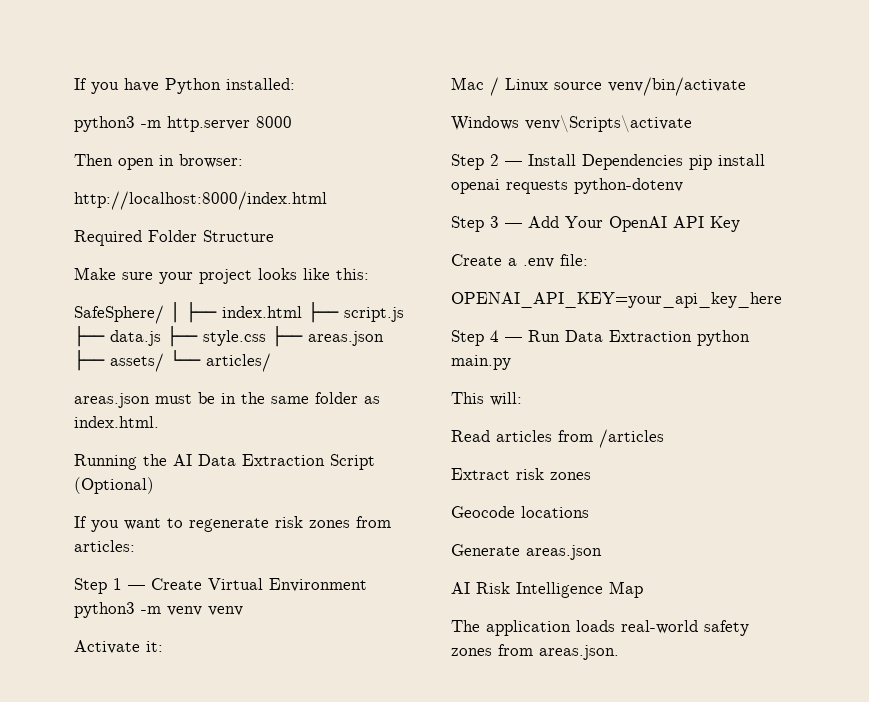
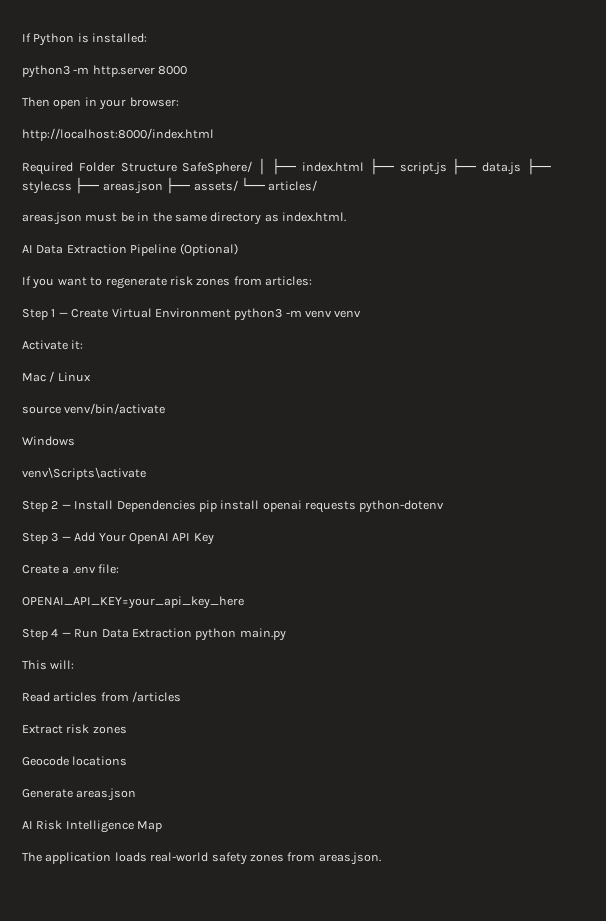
- If you have Python installed:
+ If Python is installed:
- Then open in browser:
+ Then open in your browser:
- Required Folder Structure
- Make sure your project looks like this:
- SafeSphere/ │ ├── index.html ├── script.js ├── data.js ├── style.css ├── areas.json ├── assets/ └── articles/
+ Required Folder Structure SafeSphere/ │ ├── index.html ├── script.js ├── data.js ├── style.css ├── areas.json ├── assets/ └── articles/
- areas.json must be in the same folder as index.html.
+ areas.json must be in the same directory as index.html.
- Running the AI Data Extraction Script (Optional)
+ AI Data Extraction Pipeline (Optional)
- Mac / Linux source venv/bin/activate
+ Mac / Linux
+ source venv/bin/activate
- Windows venv\Scripts\activate
+ Windows
+ venv\Scripts\activate

